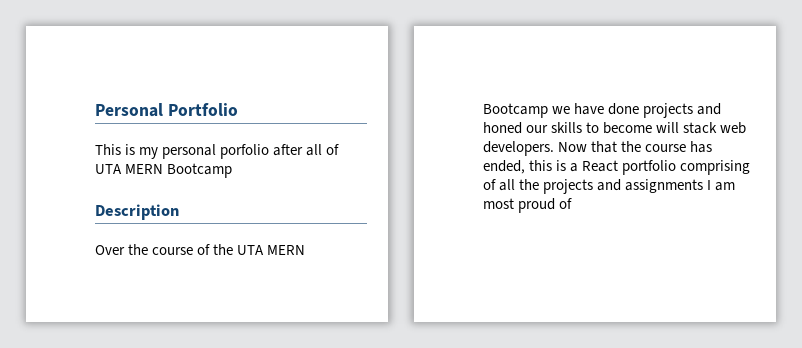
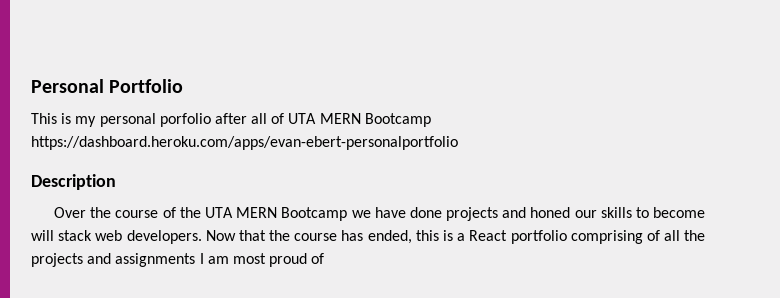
- This is my personal porfolio after all of UTA MERN Bootcamp
+ This is my personal porfolio after all of UTA MERN Bootcamp https://dashboard.heroku.com/apps/evan-ebert-personalportfolio

